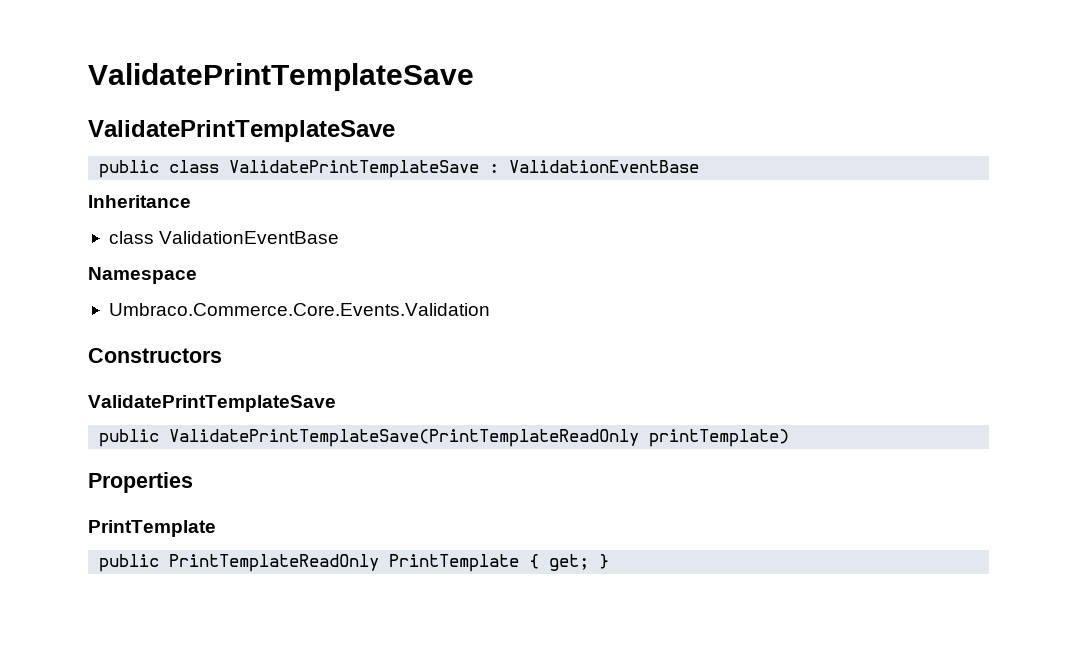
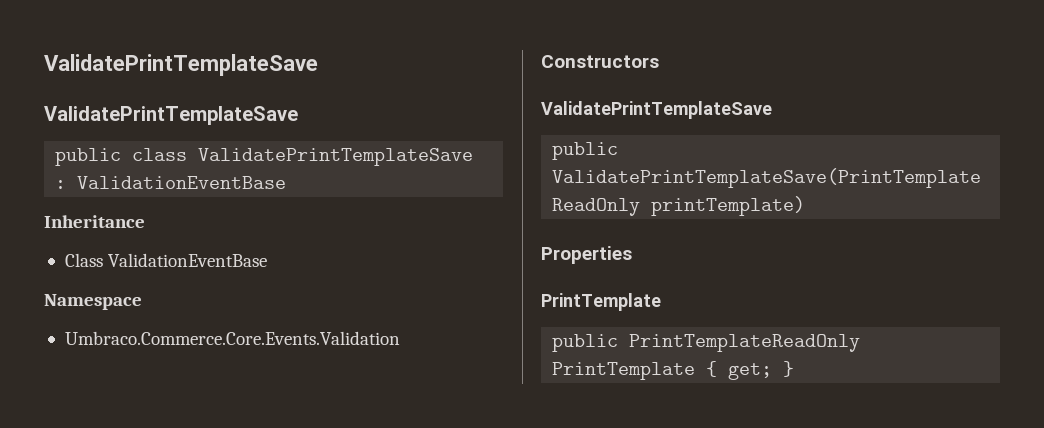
- class ValidationEventBase
+ Class ValidationEventBase

